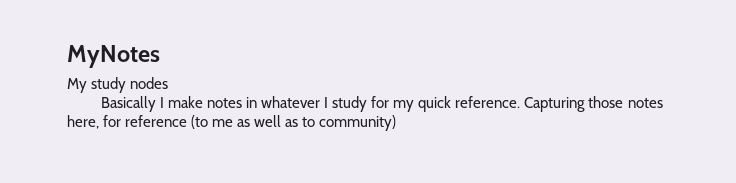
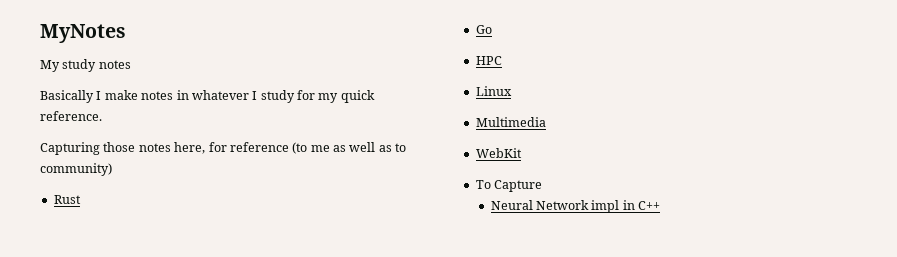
- My study nodes
+ My study notes
- Basically I make notes in whatever I study for my quick reference. Capturing those notes here, for reference (to me as well as to community)
+ Basically I make notes in whatever I study for my quick reference.
+ Capturing those notes here, for reference (to me as well as to community)
+ Rust
+ Go
+ HPC
+ Linux
+ Multimedia
+ WebKit
+ To Capture
+ Neural Network impl in C++

